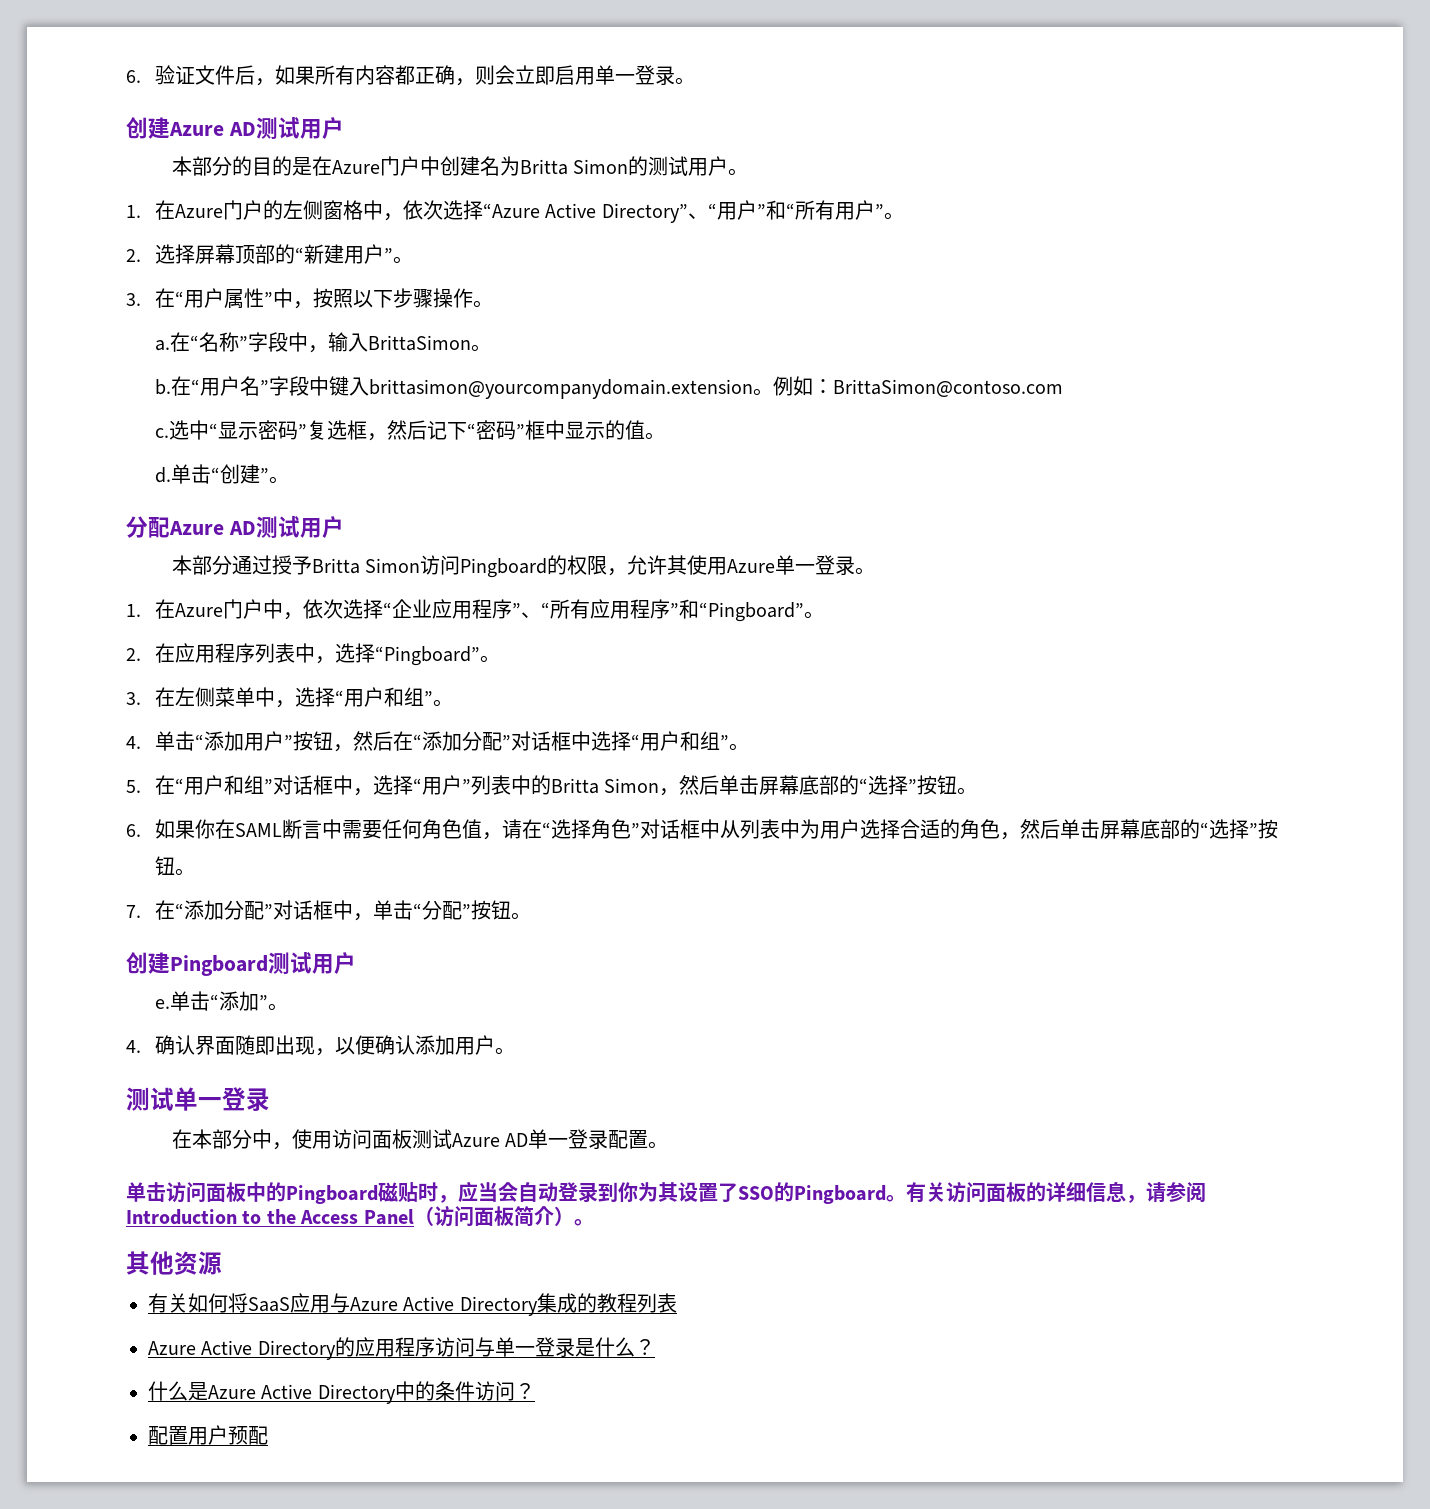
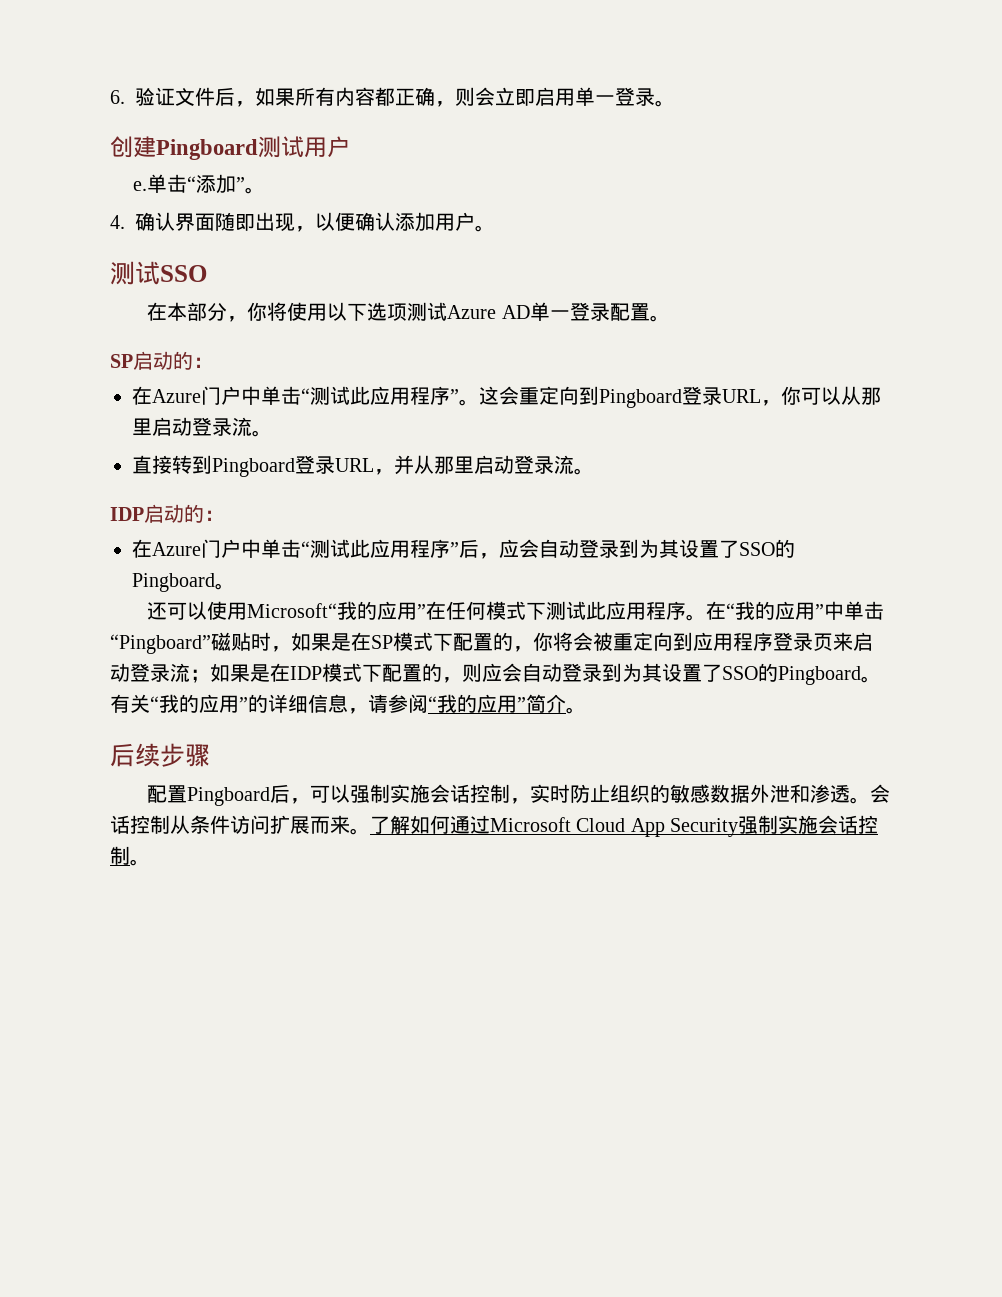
- 创建Azure AD测试用户
- 本部分的目的是在Azure门户中创建名为Britta Simon的测试用户。
- 1.在Azure门户的左侧窗格中，依次选择“Azure Active Directory”、“用户”和“所有用户”。
- 2.选择屏幕顶部的“新建用户”。
- 3.在“用户属性”中，按照以下步骤操作。
- a.在“名称”字段中，输入BrittaSimon。
- b.在“用户名”字段中键入brittasimon@yourcompanydomain.extension。例如：BrittaSimon@contoso.com
- c.选中“显示密码”复选框，然后记下“密码”框中显示的值。
- d.单击“创建”。
- 分配Azure AD测试用户
- 本部分通过授予Britta Simon访问Pingboard的权限，允许其使用Azure单一登录。
- 1.在Azure门户中，依次选择“企业应用程序”、“所有应用程序”和“Pingboard”。
- 2.在应用程序列表中，选择“Pingboard”。
- 3.在左侧菜单中，选择“用户和组”。
- 4.单击“添加用户”按钮，然后在“添加分配”对话框中选择“用户和组”。
- 5.在“用户和组”对话框中，选择“用户”列表中的Britta Simon，然后单击屏幕底部的“选择”按钮。
- 6.如果你在SAML断言中需要任何角色值，请在“选择角色”对话框中从列表中为用户选择合适的角色，然后单击屏幕底部的“选择”按钮。
- 7.在“添加分配”对话框中，单击“分配”按钮。
- 测试单一登录
+ 测试SSO
- 在本部分中，使用访问面板测试Azure AD单一登录配置。
+ 在本部分，你将使用以下选项测试Azure AD单一登录配置。
- 单击访问面板中的Pingboard磁贴时，应当会自动登录到你为其设置了SSO的Pingboard。
+ SP启动的：
+ 在Azure门户中单击“测试此应用程序”。这会重定向到Pingboard登录URL，你可以从那里启动登录流。
+ 直接转到Pingboard登录URL，并从那里启动登录流。
+ IDP启动的：
+ 在Azure门户中单击“测试此应用程序”后，应会自动登录到为其设置了SSO的Pingboard。
+ 还可以使用Microsoft“我的应用”在任何模式下测试此应用程序。在“我的应用”中单击“Pingboard”磁贴时，如果是在SP模式下配置的，你将会被重定向到应用程序登录页来启动登录流；如果是在IDP模式下配置的，则应会自动登录到为其设置了SSO的Pingboard。
- 有关访问面板的详细信息，请参阅Introduction to the Access Panel（访问面板简介）。
- 其他资源
- 有关如何将SaaS应用与Azure Active Directory集成的教程列表
- Azure Active Directory的应用程序访问与单一登录是什么？
- 什么是Azure Active Directory中的条件访问？
- 配置用户预配
+ 有关“我的应用”的详细信息，请参阅“我的应用”简介。
+ 后续步骤
+ 配置Pingboard后，可以强制实施会话控制，实时防止组织的敏感数据外泄和渗透。会话控制从条件访问扩展而来。了解如何通过Microsoft Cloud App Security强制实施会话控制。

